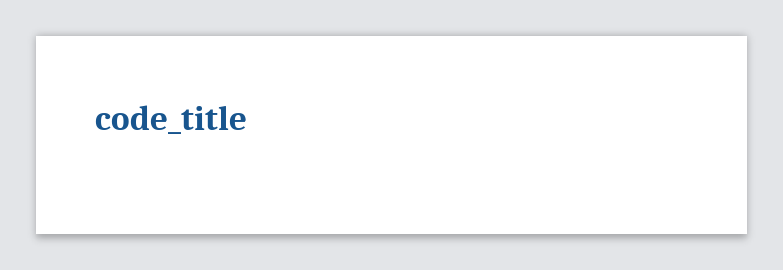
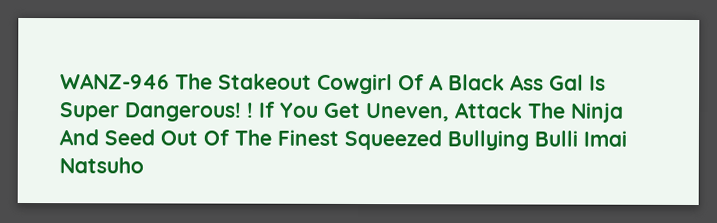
- code_title
+ WANZ-946 The Stakeout Cowgirl Of A Black Ass Gal Is Super Dangerous! ! If You Get Uneven, Attack The Ninja And Seed Out Of The Finest Squeezed Bullying Bulli Imai Natsuho

